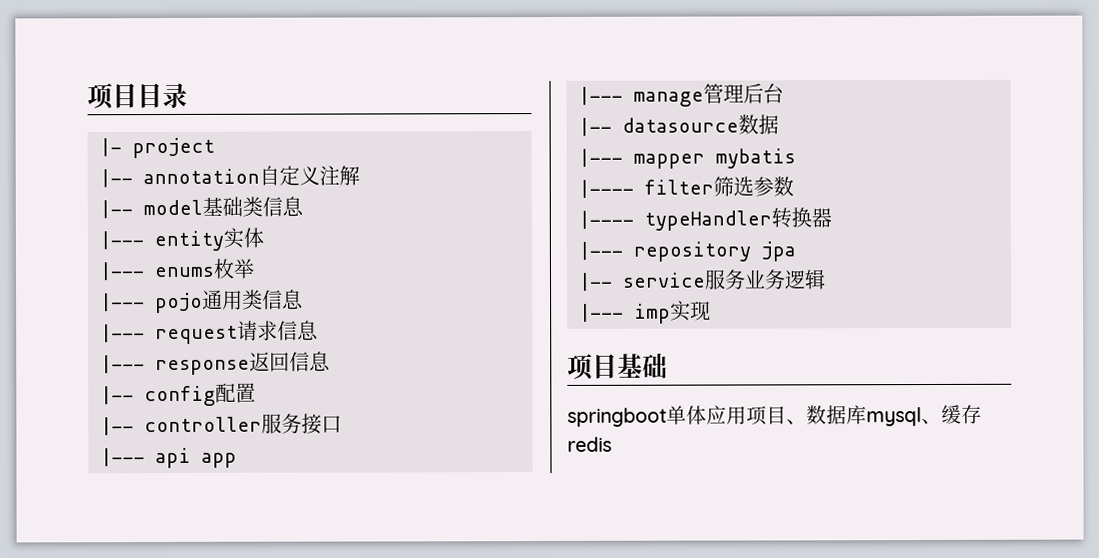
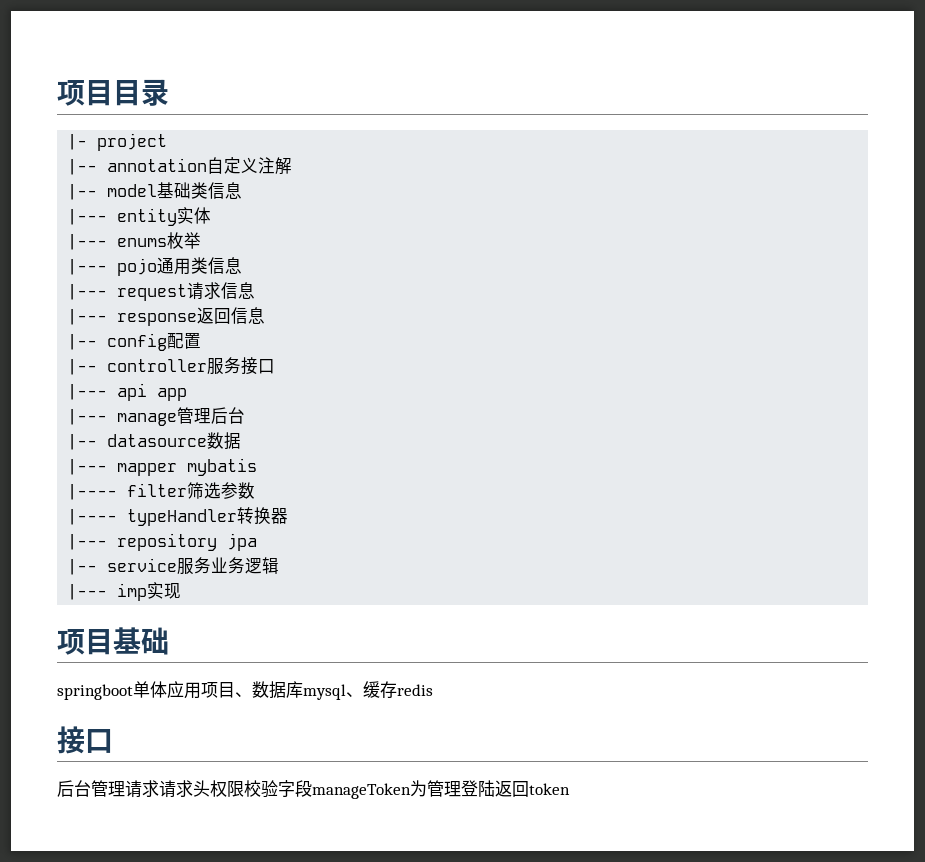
  springboot单体应用项目、数据库mysql、缓存redis
+ 接口
+ 后台管理请求请求头权限校验字段manageToken为管理登陆返回token

